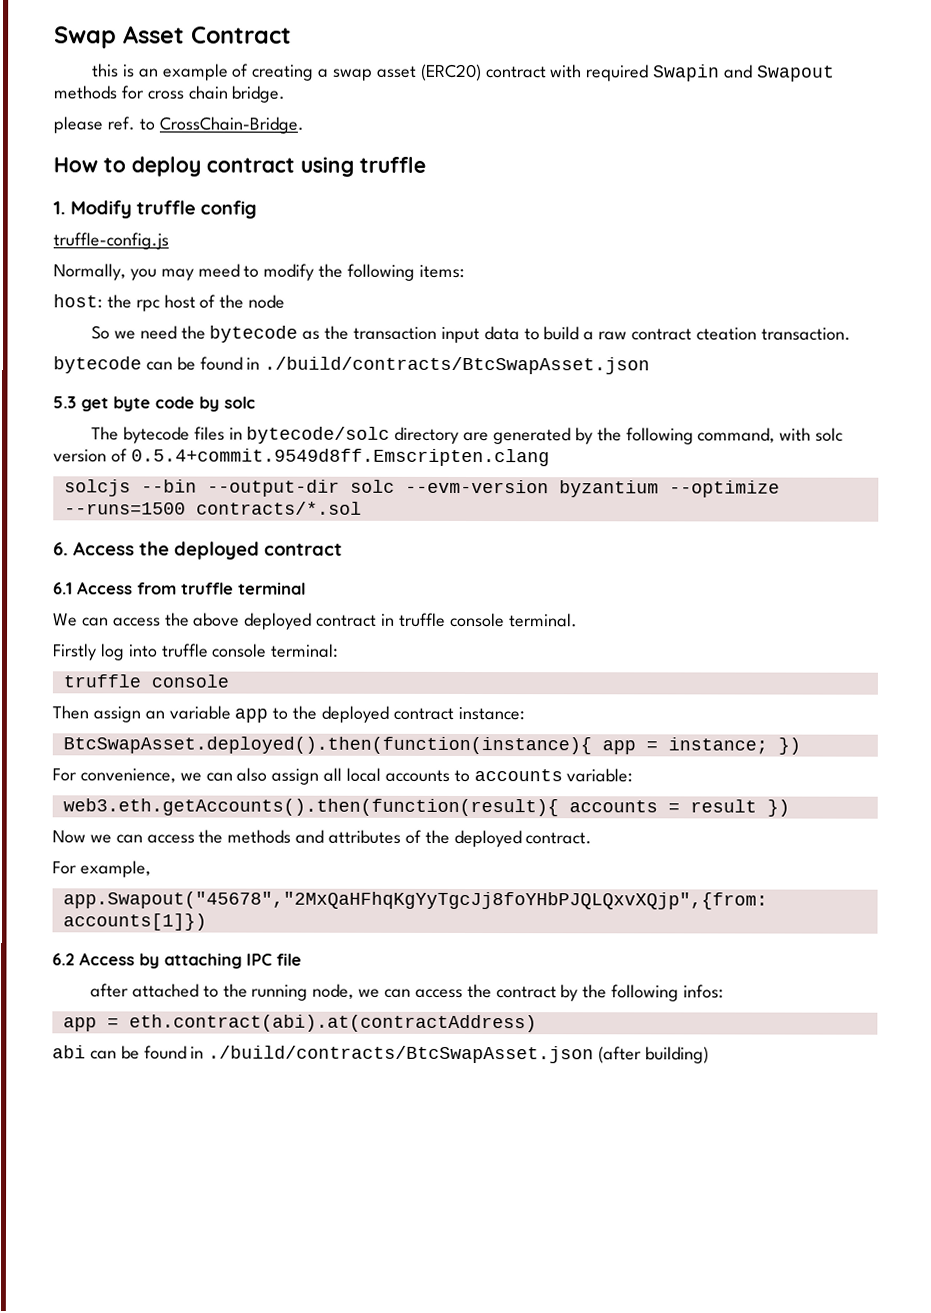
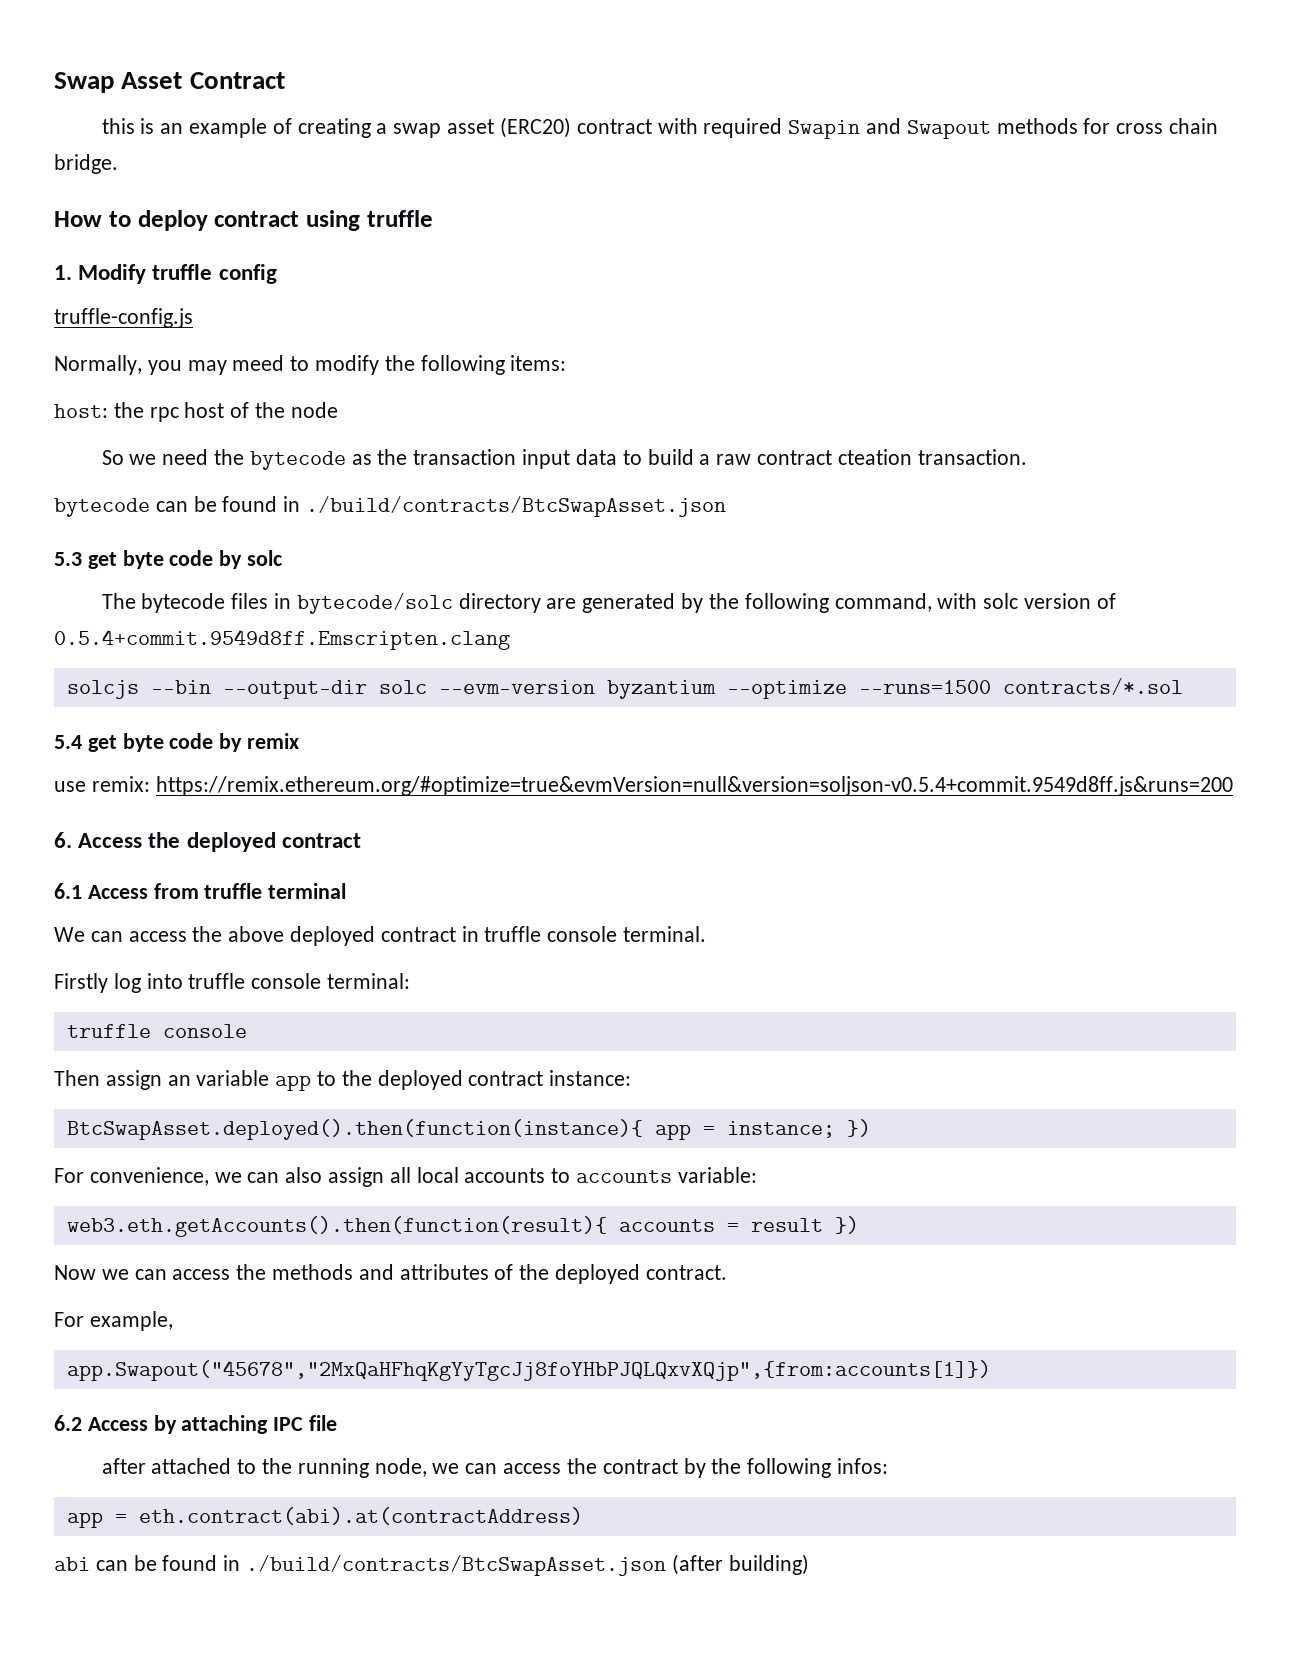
- please ref. to CrossChain-Bridge.
+ 5.4 get byte code by remix
+ use remix: https://remix.ethereum.org/#optimize=true&evmVersion=null&version=soljson-v0.5.4+commit.9549d8ff.js&runs=200

